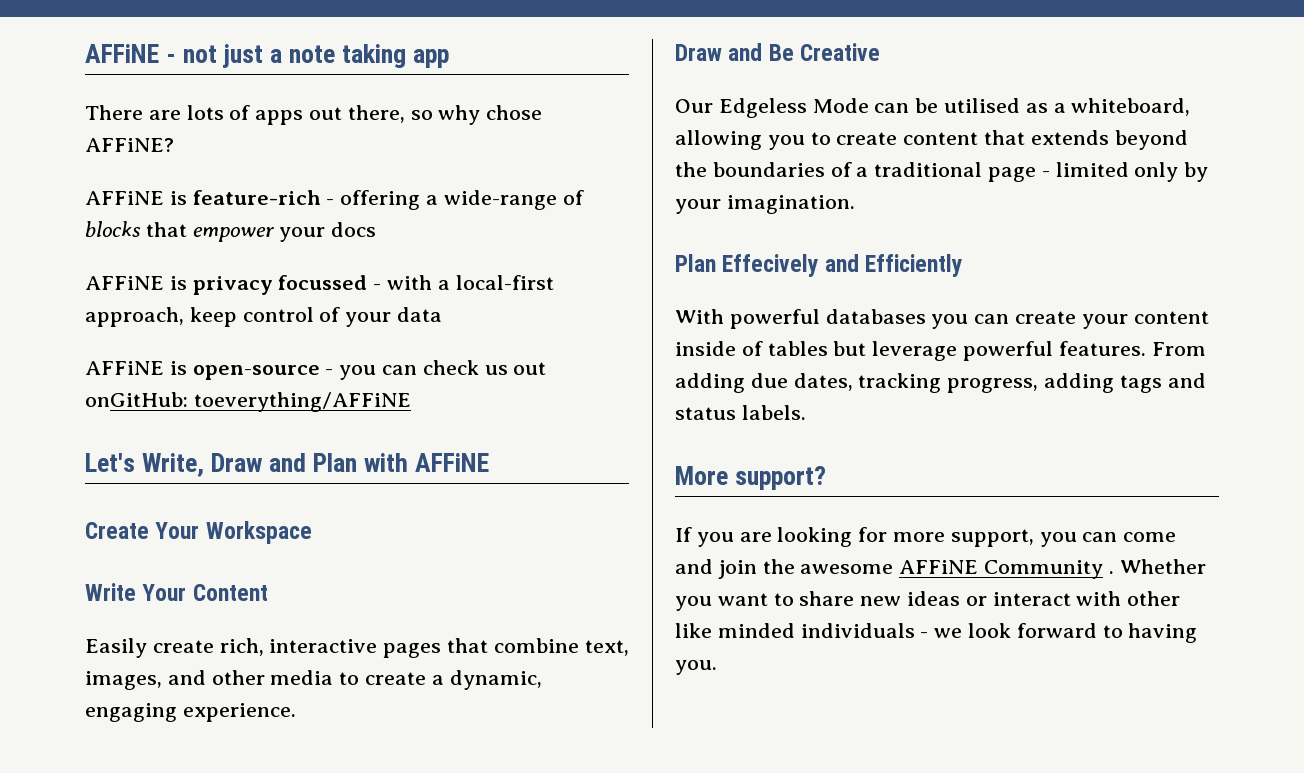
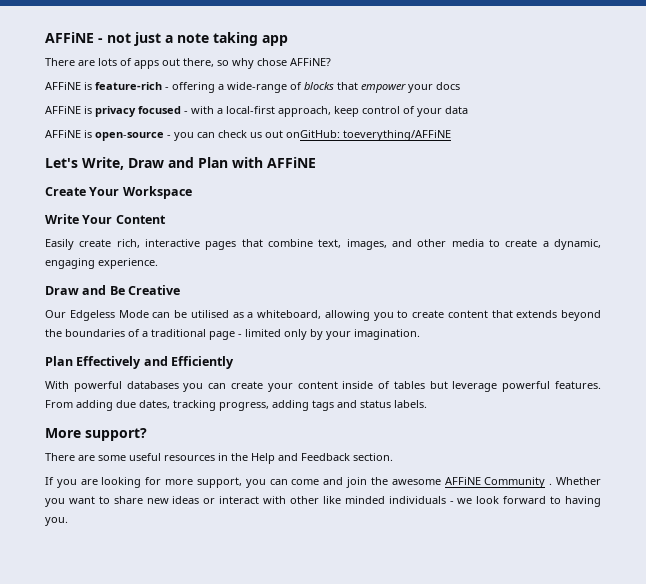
- AFFiNE is privacy focussed - with a local-first approach, keep control of your data
+ AFFiNE is privacy focused - with a local-first approach, keep control of your data
- Plan Effecively and Efficiently
+ Plan Effectively and Efficiently
+ There are some useful resources in the Help and Feedback section.

